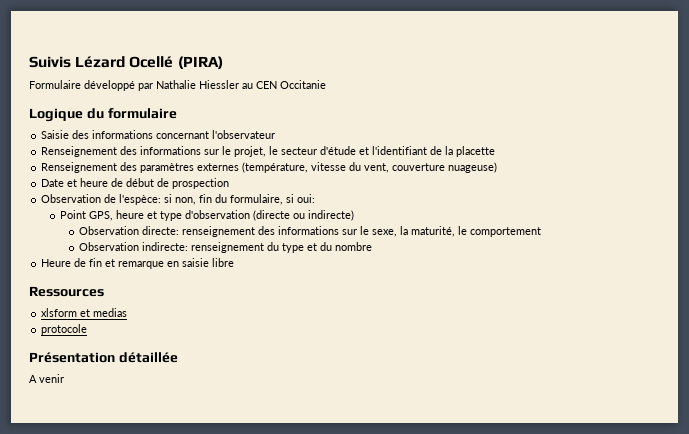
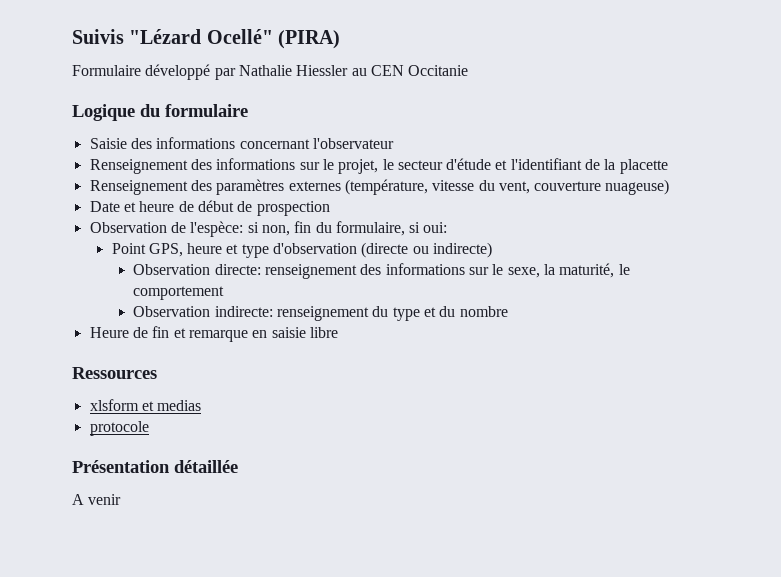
- Suivis Lézard Ocellé (PIRA)
+ Suivis "Lézard Ocellé" (PIRA)

